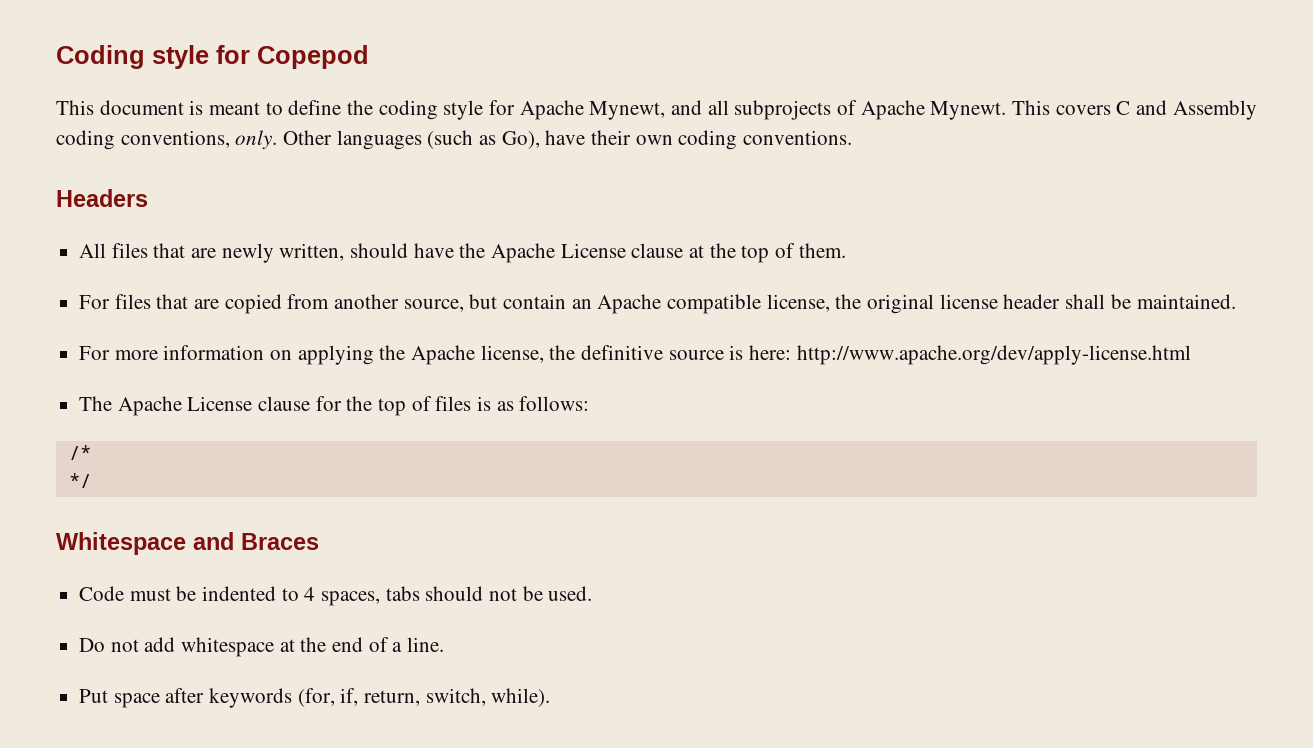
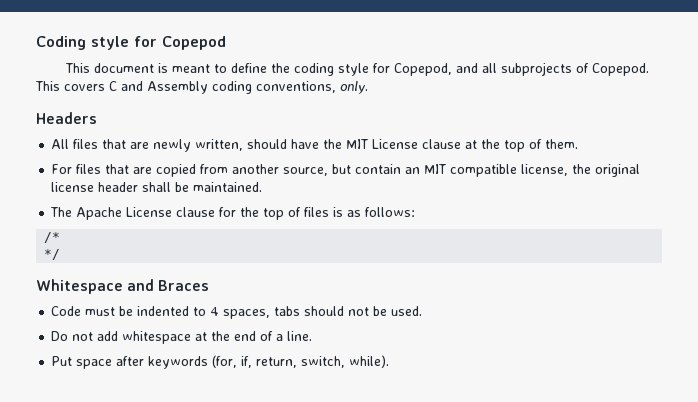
- This document is meant to define the coding style for Apache Mynewt, and all subprojects of Apache Mynewt.
+ This document is meant to define the coding style for Copepod, and all subprojects of Copepod.
- Other languages (such as Go), have their own coding conventions.
- All files that are newly written, should have the Apache License clause at the top of them.
+ All files that are newly written, should have the MIT License clause at the top of them.
- For files that are copied from another source, but contain an Apache compatible license, the original license header shall be maintained.
+ For files that are copied from another source, but contain an MIT compatible license, the original license header shall be maintained.
- For more information on applying the Apache license, the definitive source is here: http://www.apache.org/dev/apply-license.html

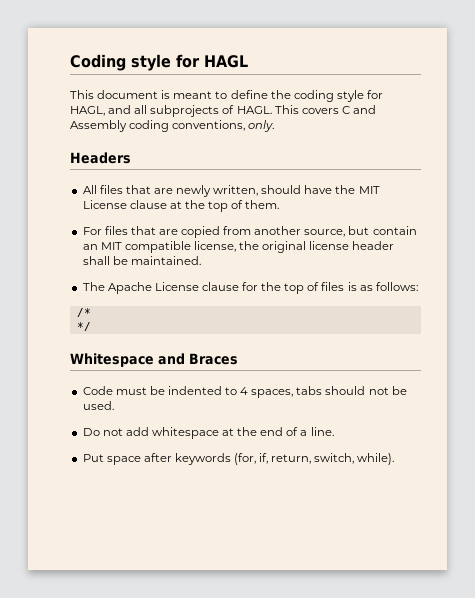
- Coding style for Copepod
+ Coding style for HAGL
- This document is meant to define the coding style for Copepod, and all subprojects of Copepod.
+ This document is meant to define the coding style for HAGL, and all subprojects of HAGL.

